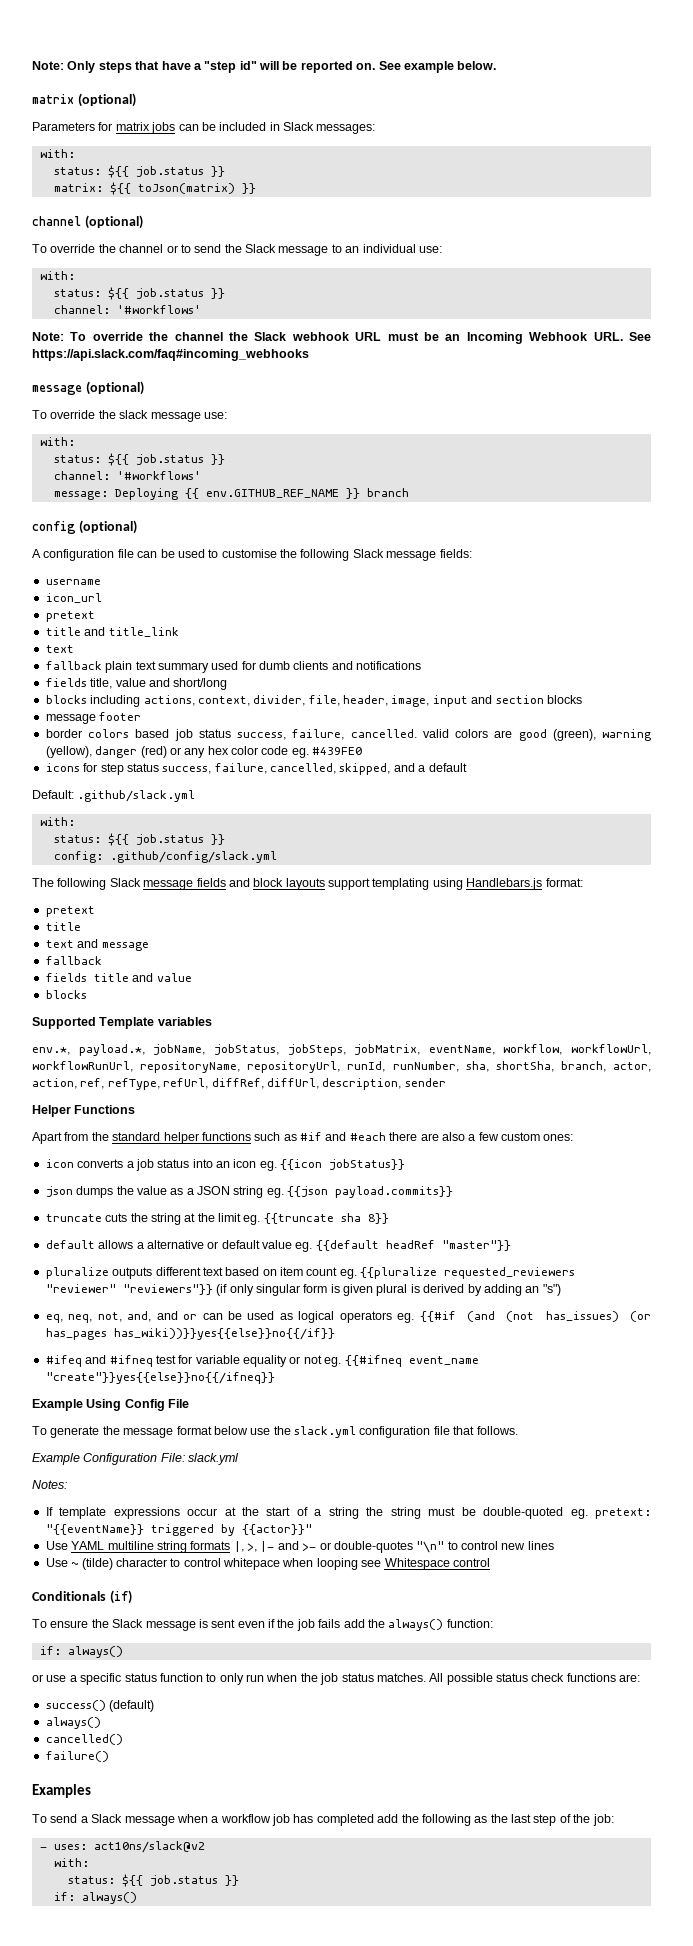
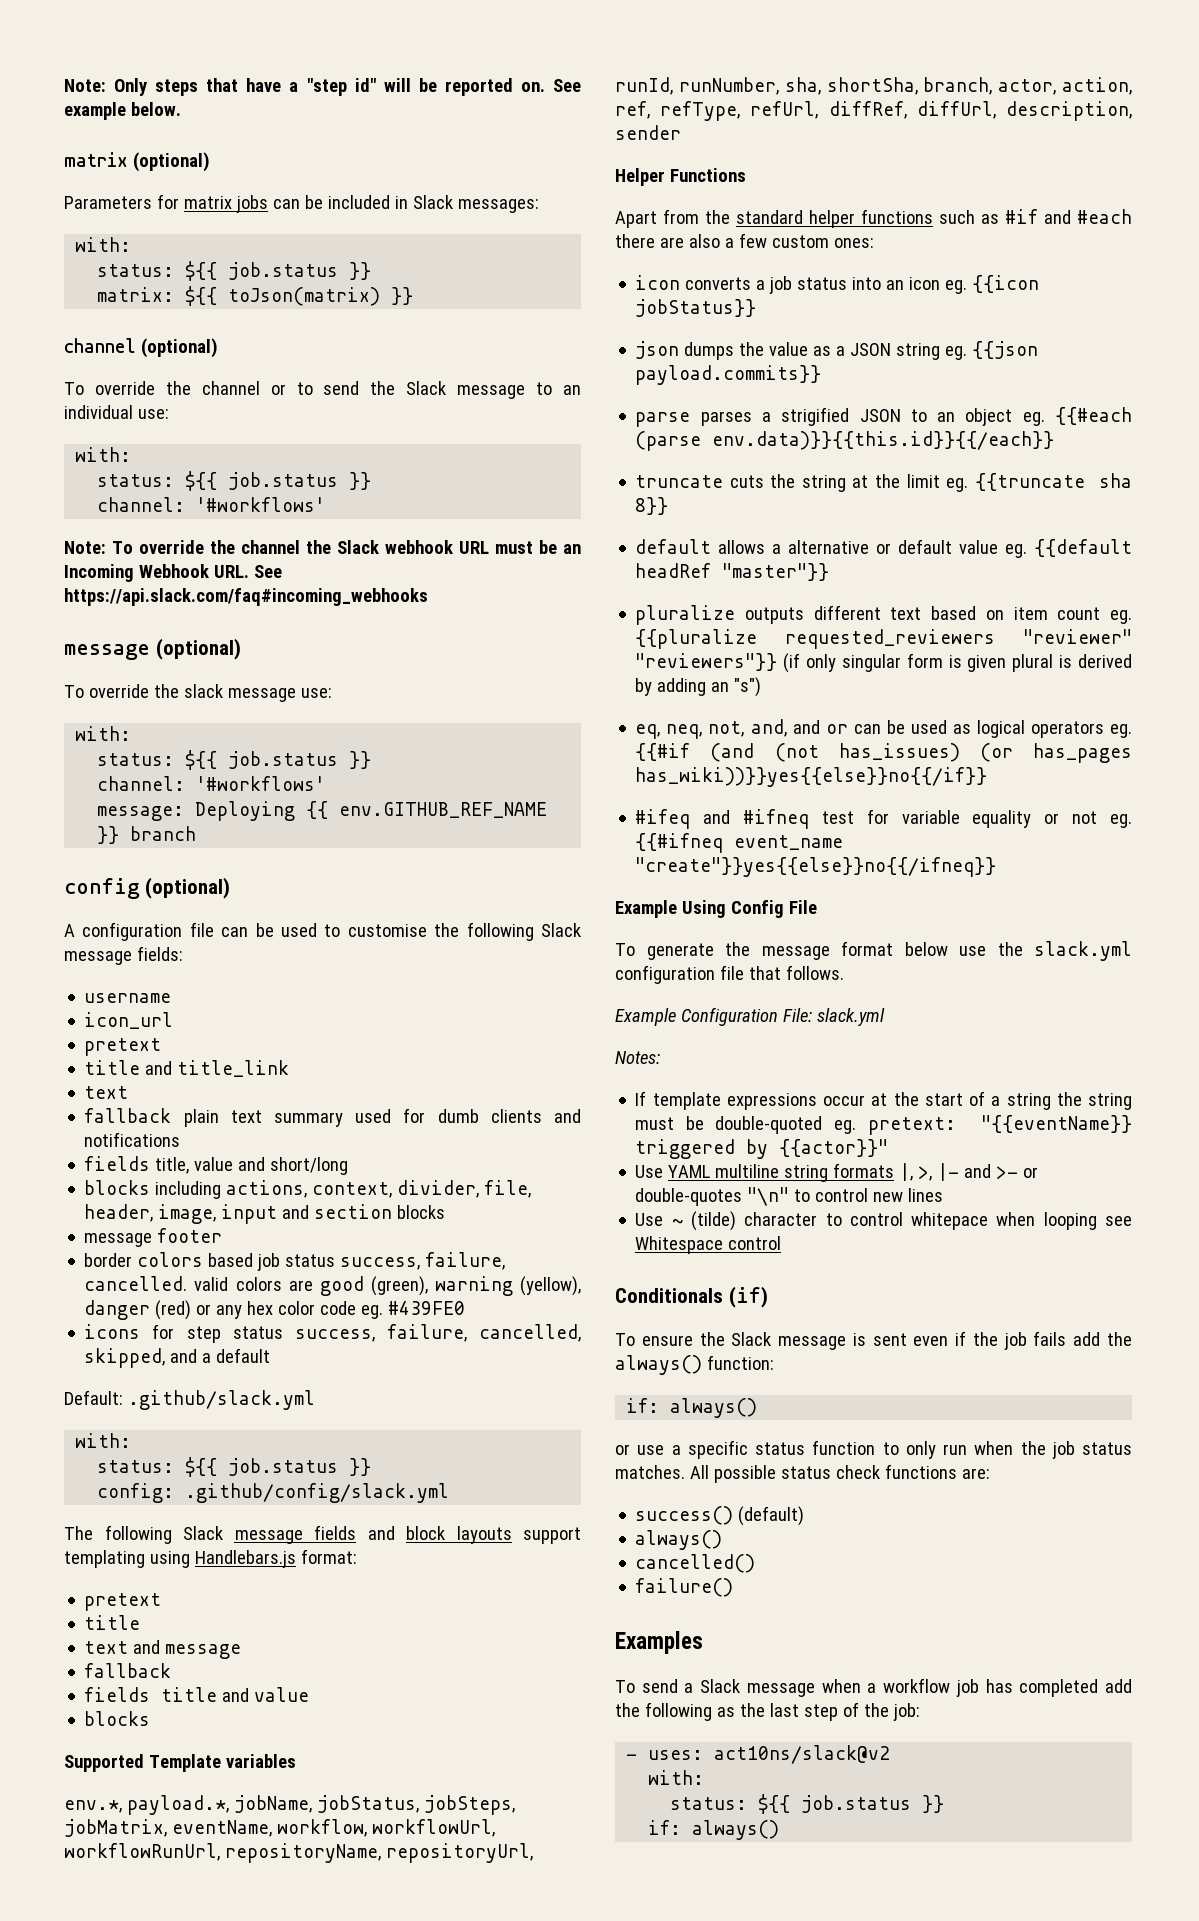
+ parse parses a strigified JSON to an object eg. {{#each (parse env.data)}}{{this.id}}{{/each}}

